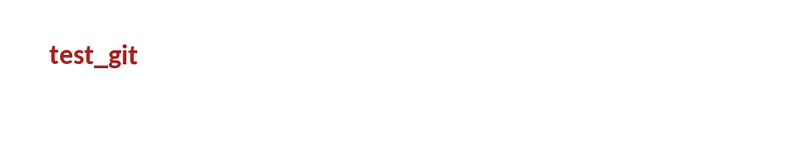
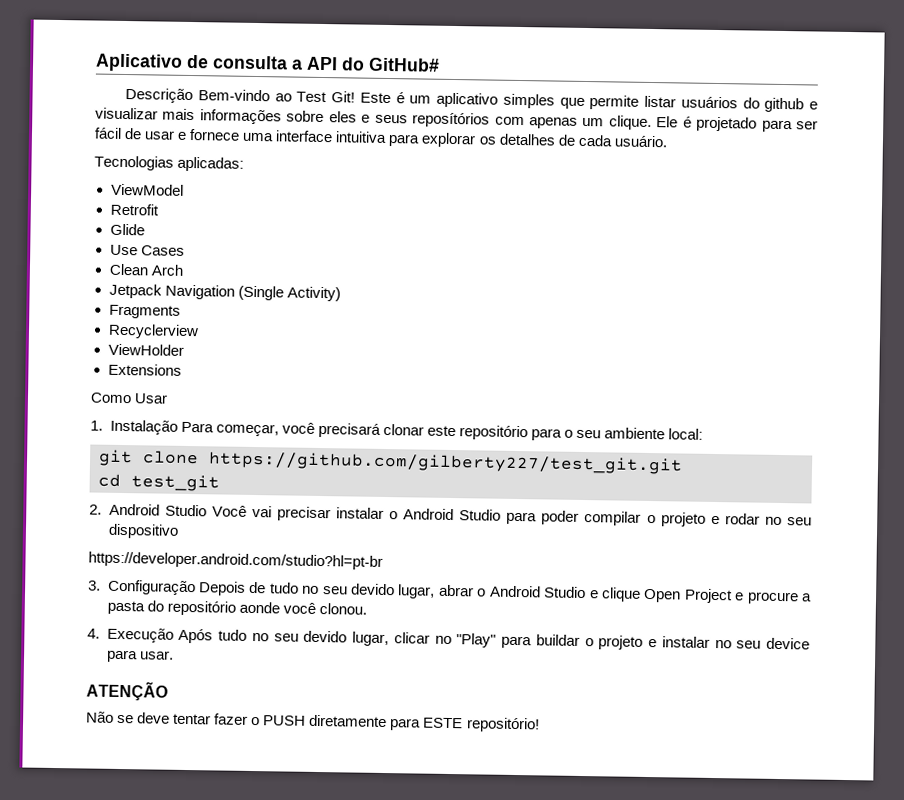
- test_git
+ Aplicativo de consulta a API do GitHub#
+ Descrição Bem-vindo ao Test Git! Este é um aplicativo simples que permite listar usuários do github e visualizar mais informações sobre eles e seus reposítórios com apenas um clique. Ele é projetado para ser fácil de usar e fornece uma interface intuitiva para explorar os detalhes de cada usuário.
+ Tecnologias aplicadas:
+ ViewModel
+ Retrofit
+ Glide
+ Use Cases
+ Clean Arch
+ Jetpack Navigation (Single Activity)
+ Fragments
+ Recyclerview
+ ViewHolder
+ Extensions
+ Como Usar
+ 1. Instalação Para começar, você precisará clonar este repositório para o seu ambiente local:
+ git clone https://github.com/gilberty227/test_git.git
+ cd test_git
+ 2. Android Studio Você vai precisar instalar o Android Studio para poder compilar o projeto e rodar no seu dispositivo
+ https://developer.android.com/studio?hl=pt-br
+ 3. Configuração Depois de tudo no seu devido lugar, abrar o Android Studio e clique Open Project e procure a pasta do repositório aonde você clonou.
+ 4. Execução Após tudo no seu devido lugar, clicar no "Play" para buildar o projeto e instalar no seu device para usar.
+ ATENÇÃO
+ Não se deve tentar fazer o PUSH diretamente para ESTE repositório!

